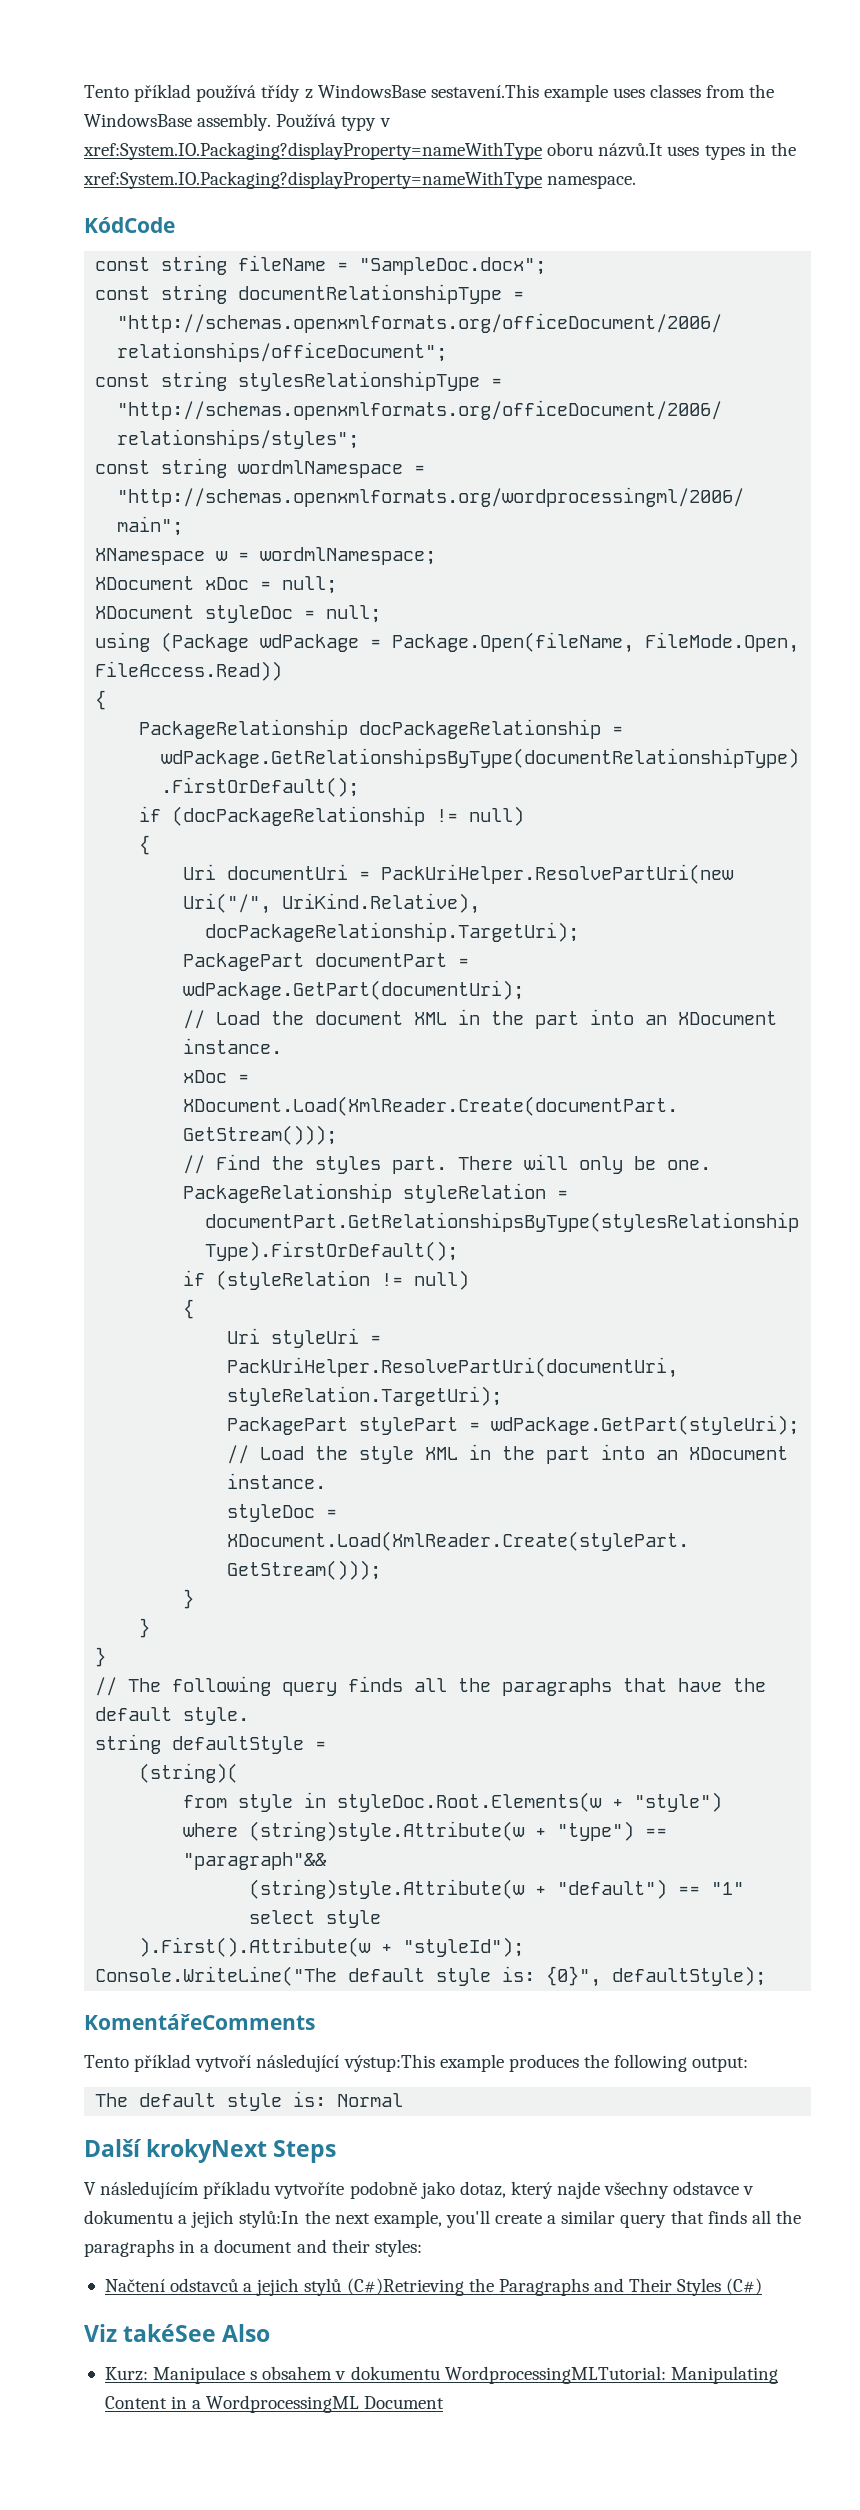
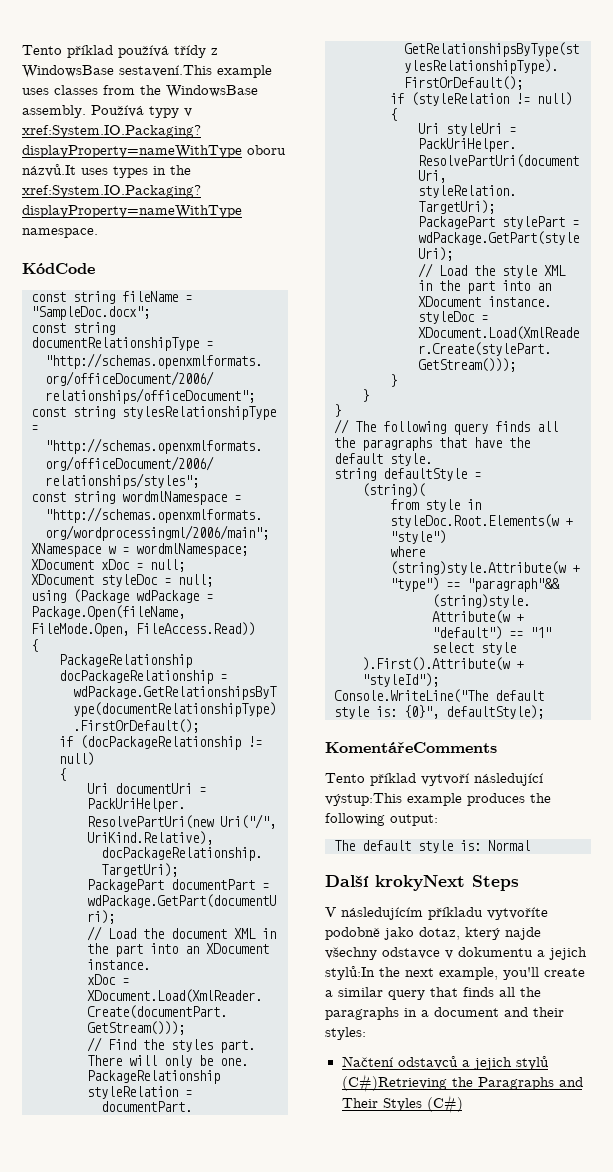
- Viz takéSee Also
- Kurz: Manipulace s obsahem v dokumentu WordprocessingMLTutorial: Manipulating Content in a WordprocessingML Document

